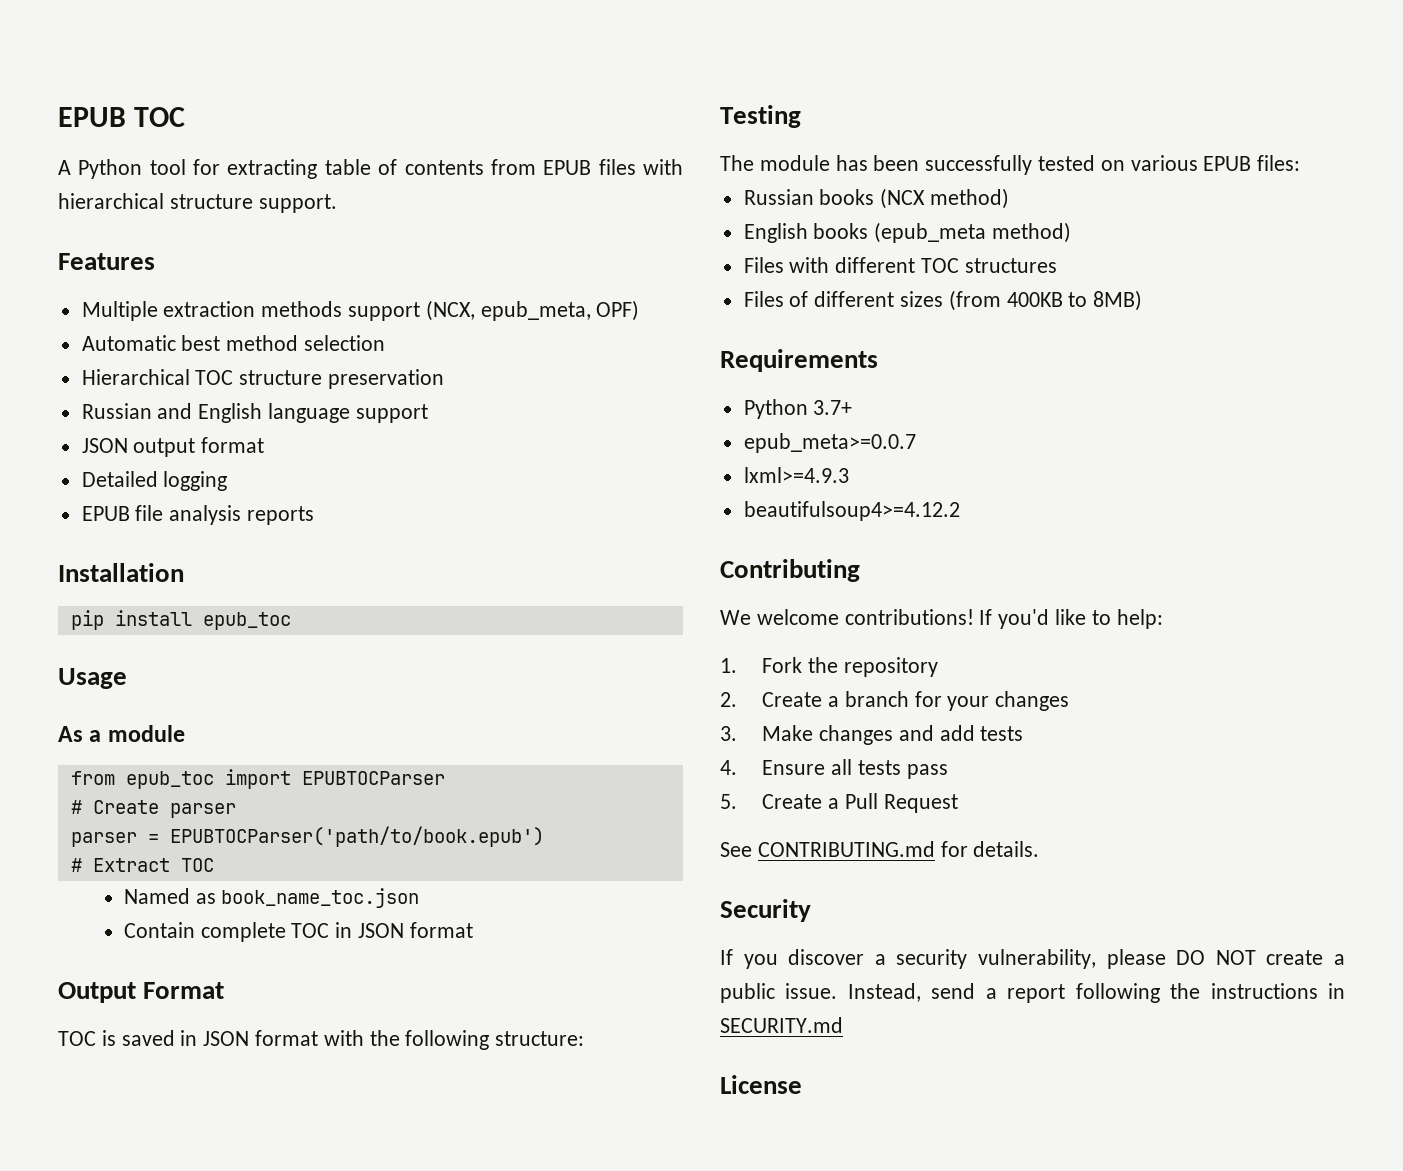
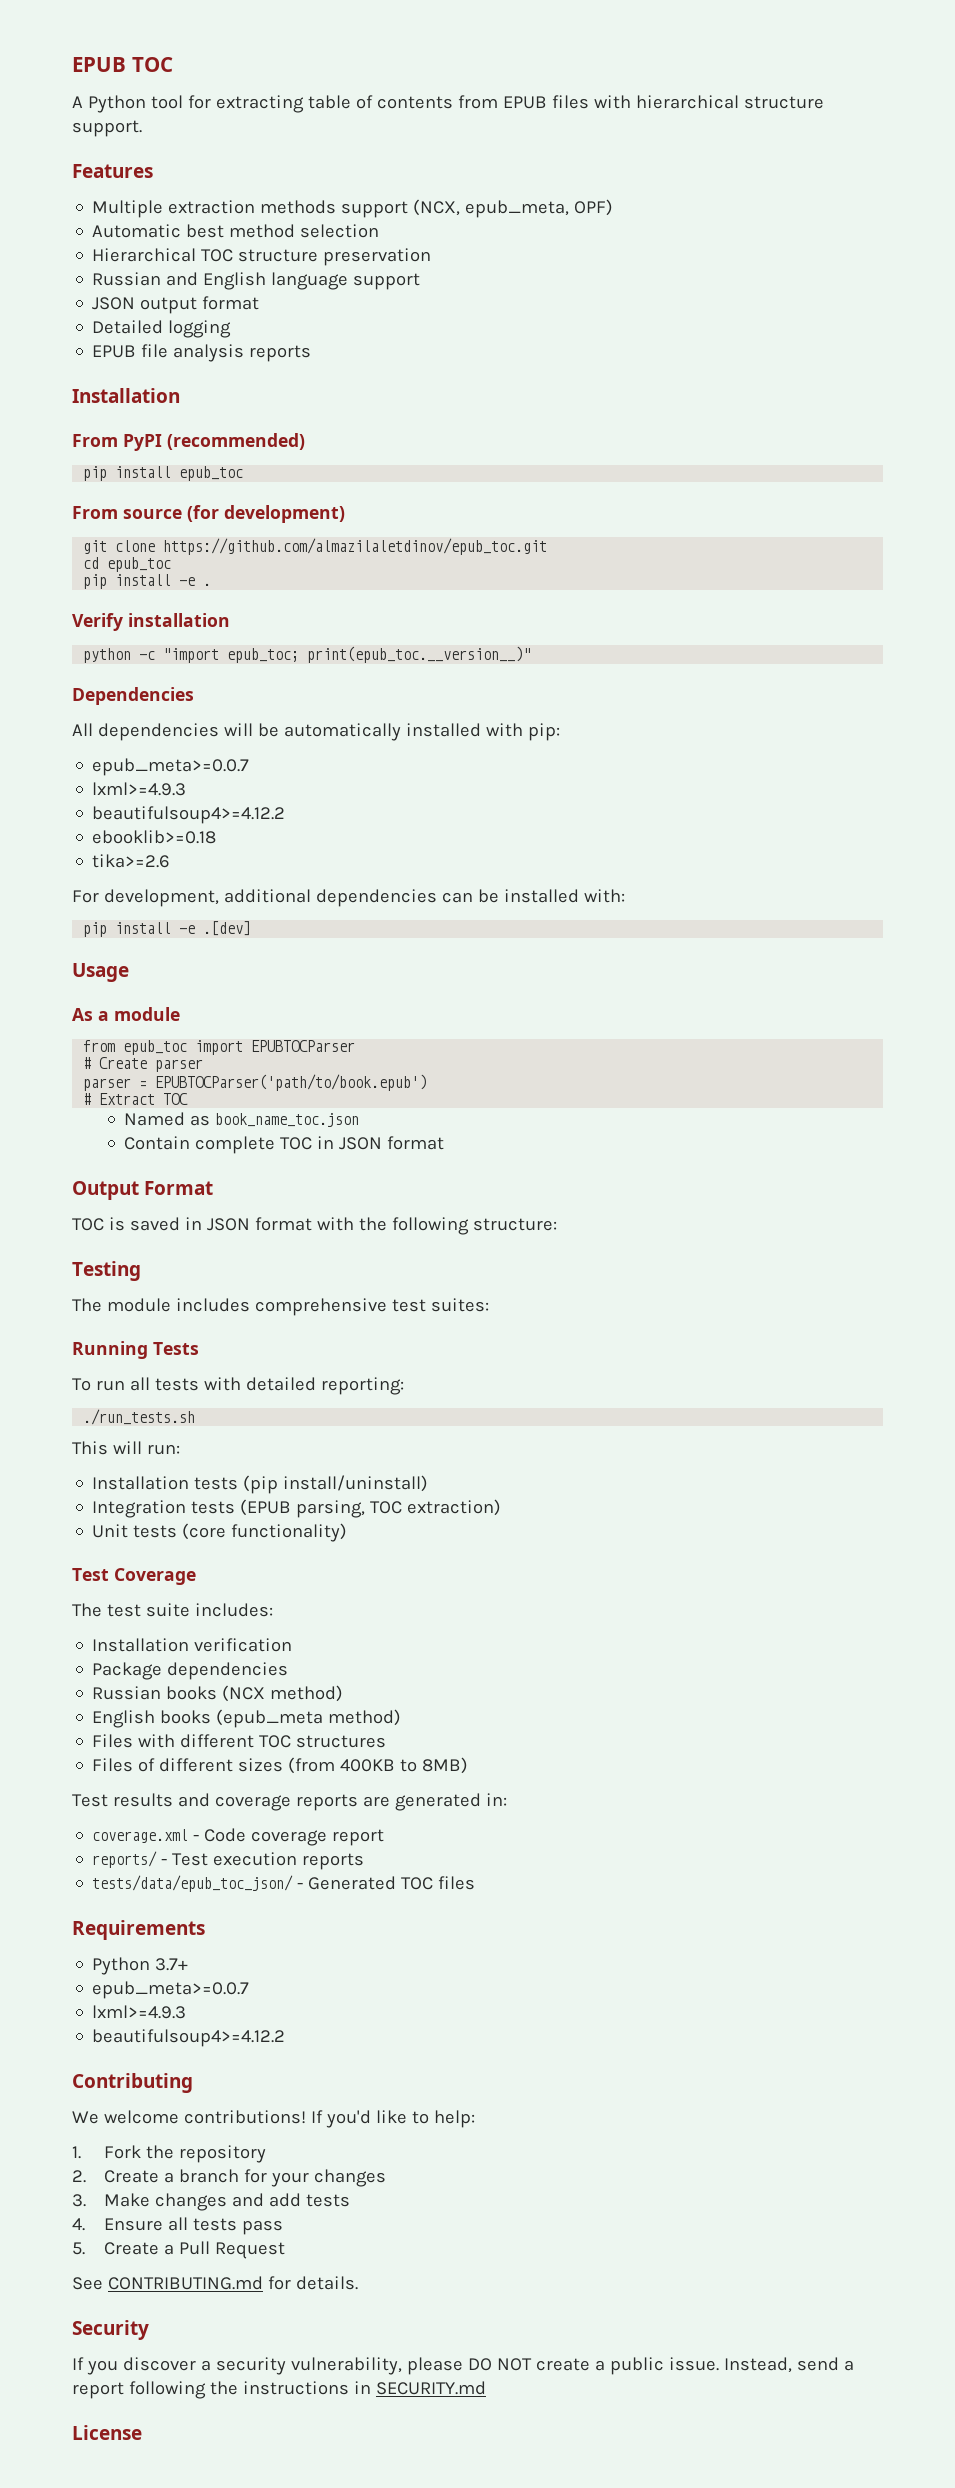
+ From PyPI (recommended)
+ From source (for development)
+ git clone https://github.com/almazilaletdinov/epub_toc.git
+ cd epub_toc
+ pip install -e .
+ Verify installation
+ python -c "import epub_toc; print(epub_toc.__version__)"
+ Dependencies
+ All dependencies will be automatically installed with pip:
+ epub_meta>=0.0.7
+ lxml>=4.9.3
+ beautifulsoup4>=4.12.2
+ ebooklib>=0.18
+ tika>=2.6
+ For development, additional dependencies can be installed with:
+ pip install -e .[dev]
- The module has been successfully tested on various EPUB files:
+ The module includes comprehensive test suites:
+ Running Tests
+ To run all tests with detailed reporting:
+ ./run_tests.sh
+ This will run:
+ Installation tests (pip install/uninstall)
+ Integration tests (EPUB parsing, TOC extraction)
+ Unit tests (core functionality)
+ Test Coverage
+ The test suite includes:
+ Installation verification
+ Package dependencies
+ Test results and coverage reports are generated in:
+ coverage.xml - Code coverage report
+ reports/ - Test execution reports
+ tests/data/epub_toc_json/ - Generated TOC files

